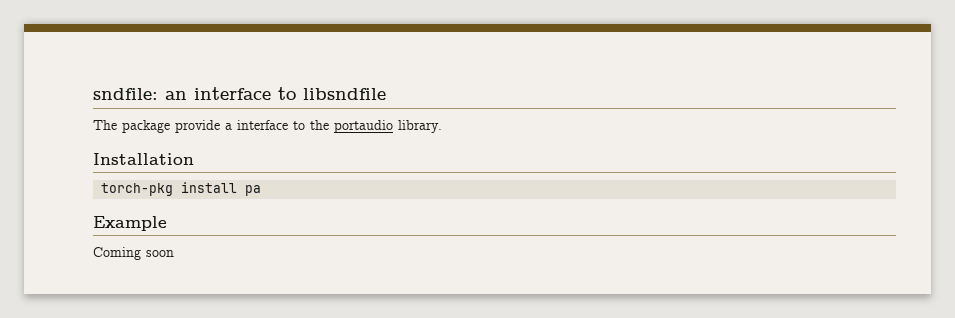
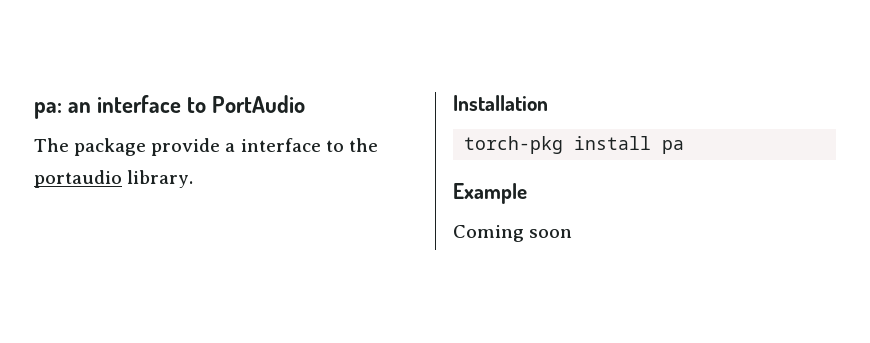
- sndfile: an interface to libsndfile
+ pa: an interface to PortAudio

